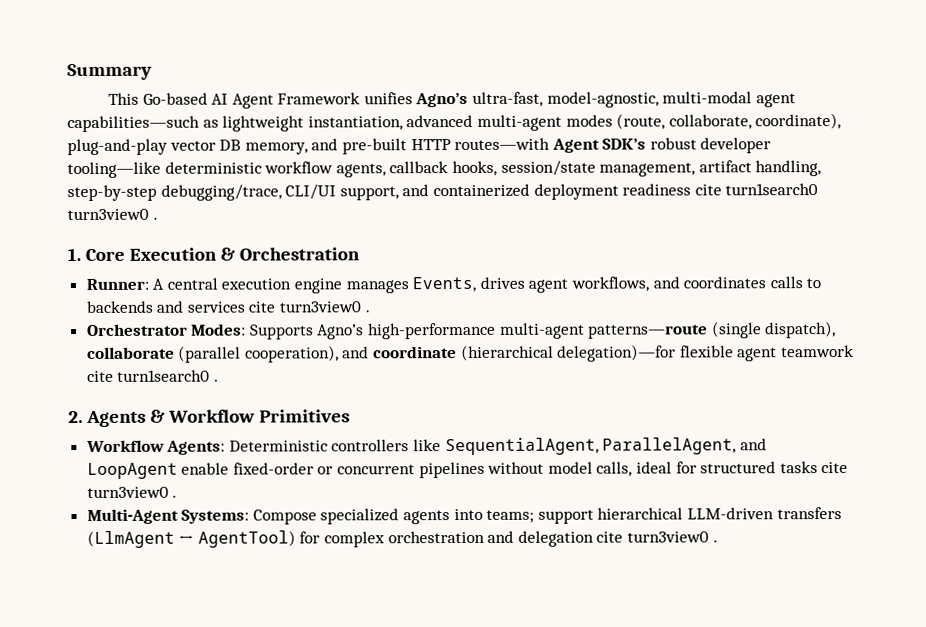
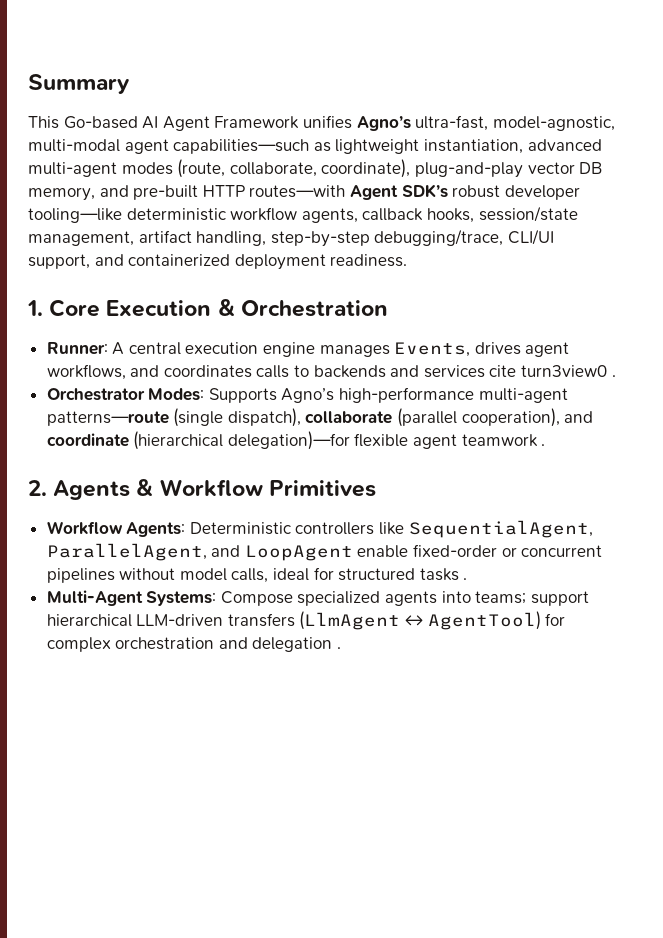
- This Go-based AI Agent Framework unifies Agno’s ultra-fast, model-agnostic, multi-modal agent capabilities—such as lightweight instantiation, advanced multi-agent modes (route, collaborate, coordinate), plug-and-play vector DB memory, and pre-built HTTP routes—with Agent SDK’s robust developer tooling—like deterministic workflow agents, callback hooks, session/state management, artifact handling, step-by-step debugging/trace, CLI/UI support, and containerized deployment readiness cite turn1search0 turn3view0 .
+ This Go-based AI Agent Framework unifies Agno’s ultra-fast, model-agnostic, multi-modal agent capabilities—such as lightweight instantiation, advanced multi-agent modes (route, collaborate, coordinate), plug-and-play vector DB memory, and pre-built HTTP routes—with Agent SDK’s robust developer tooling—like deterministic workflow agents, callback hooks, session/state management, artifact handling, step-by-step debugging/trace, CLI/UI support, and containerized deployment readiness.
- Orchestrator Modes: Supports Agno’s high-performance multi-agent patterns—route (single dispatch), collaborate (parallel cooperation), and coordinate (hierarchical delegation)—for flexible agent teamwork cite turn1search0 .
+ Orchestrator Modes: Supports Agno’s high-performance multi-agent patterns—route (single dispatch), collaborate (parallel cooperation), and coordinate (hierarchical delegation)—for flexible agent teamwork .
- Workflow Agents: Deterministic controllers like SequentialAgent, ParallelAgent, and LoopAgent enable fixed-order or concurrent pipelines without model calls, ideal for structured tasks cite turn3view0 .
+ Workflow Agents: Deterministic controllers like SequentialAgent, ParallelAgent, and LoopAgent enable fixed-order or concurrent pipelines without model calls, ideal for structured tasks .
- Multi-Agent Systems: Compose specialized agents into teams; support hierarchical LLM-driven transfers (LlmAgent ↔ AgentTool) for complex orchestration and delegation cite turn3view0 .
+ Multi-Agent Systems: Compose specialized agents into teams; support hierarchical LLM-driven transfers (LlmAgent ↔ AgentTool) for complex orchestration and delegation .

